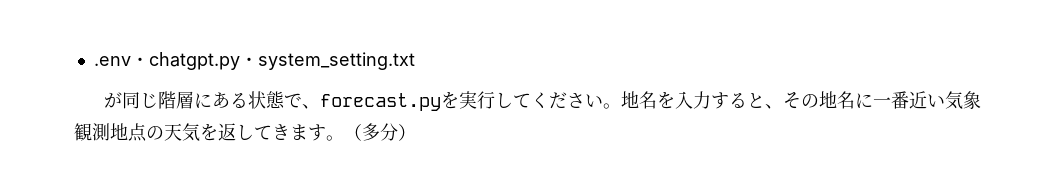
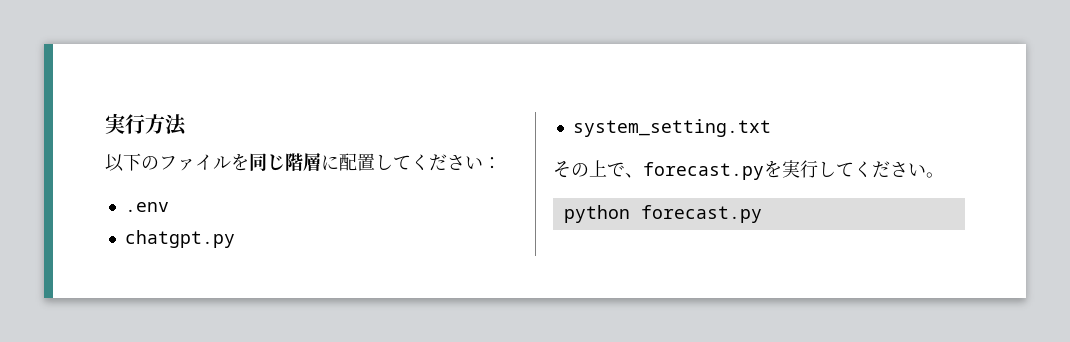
- .env・chatgpt.py・system_setting.txt
- が同じ階層にある状態で、forecast.pyを実行してください。地名を入力すると、その地名に一番近い気象観測地点の天気を返してきます。（多分）
+ 実行方法
+ 以下のファイルを同じ階層に配置してください：
+ .env
+ chatgpt.py
+ system_setting.txt
+ その上で、forecast.pyを実行してください。
+ python forecast.py

